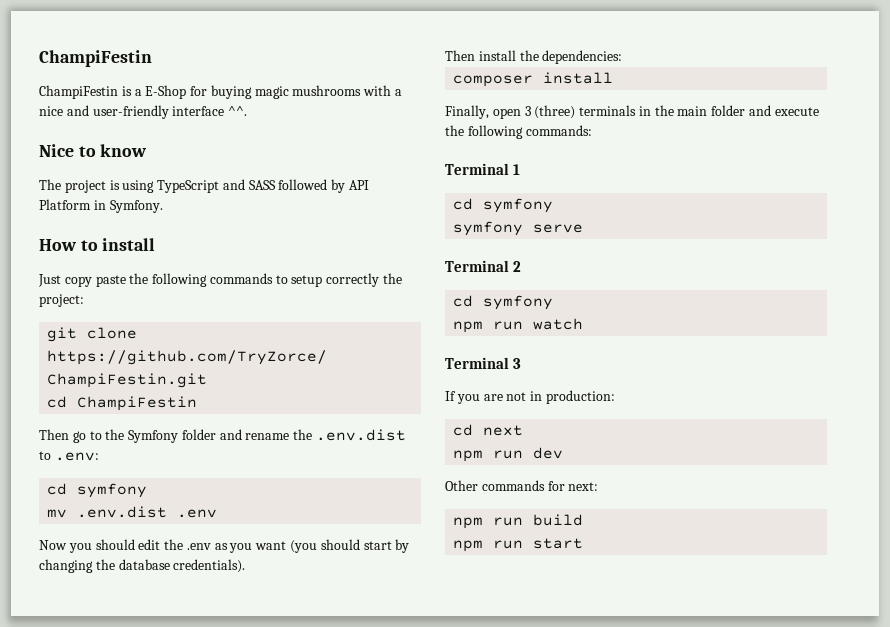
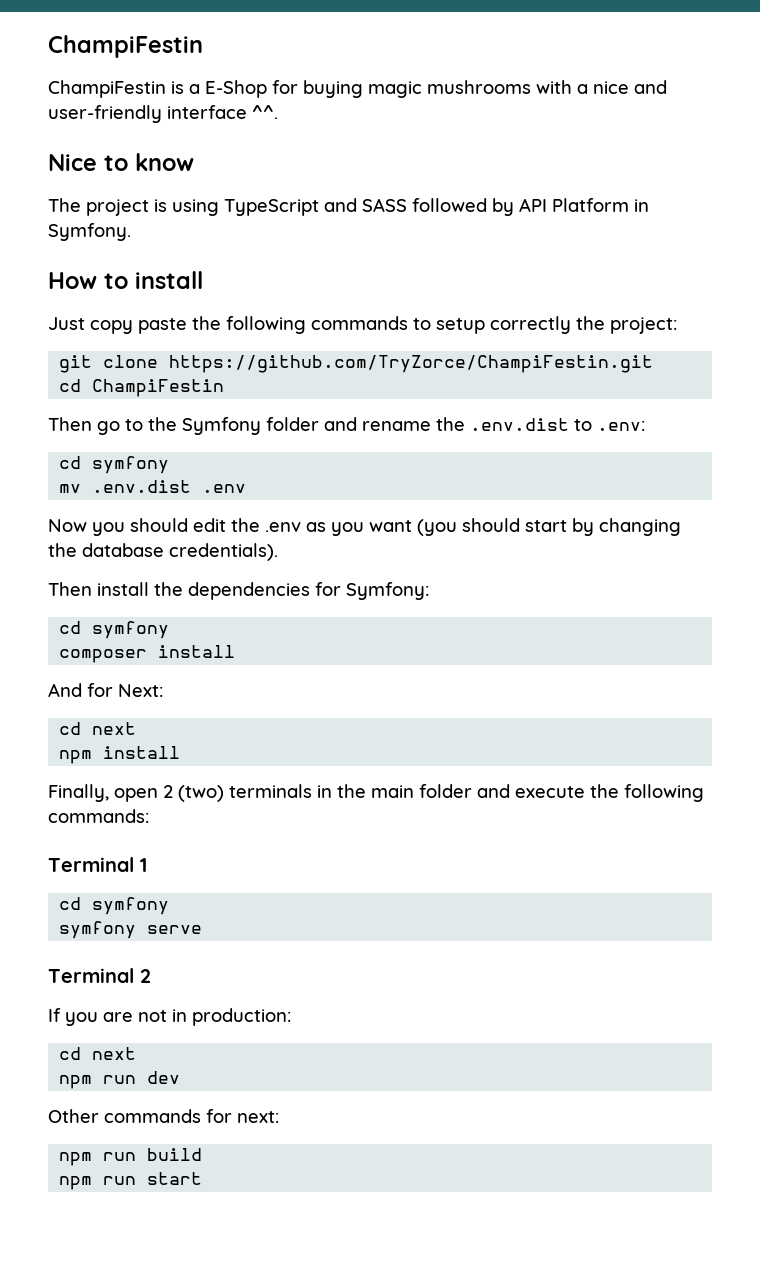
- Then install the dependencies:
+ Then install the dependencies for Symfony:
+ cd symfony
  composer install
+ And for Next:
+ cd next
+ npm install
- Finally, open 3 (three) terminals in the main folder and execute the following commands:
+ Finally, open 2 (two) terminals in the main folder and execute the following commands:
  Terminal 2
- cd symfony
- npm run watch
- Terminal 3

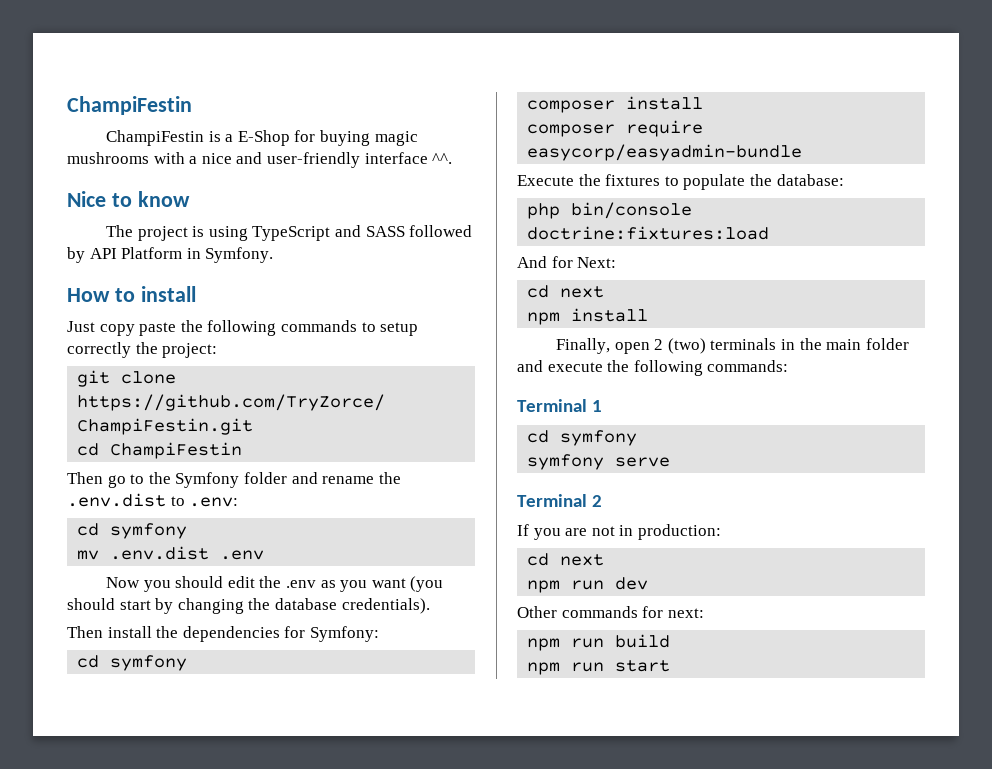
+ composer require easycorp/easyadmin-bundle
+ Execute the fixtures to populate the database:
+ php bin/console doctrine:fixtures:load

